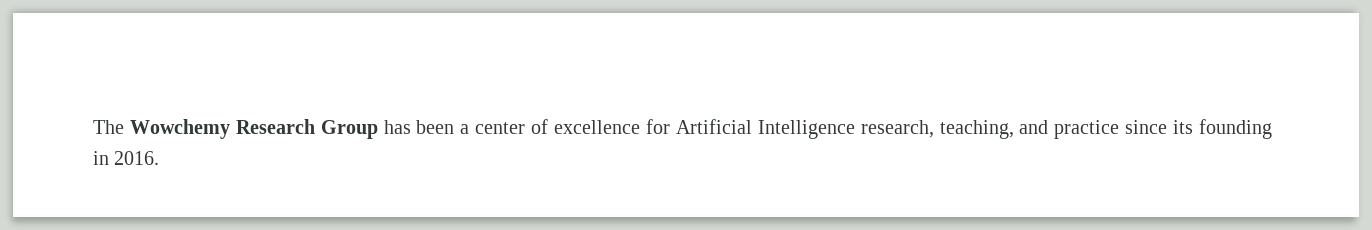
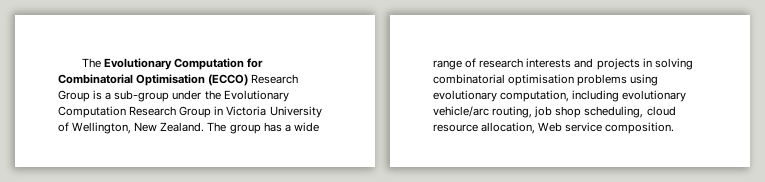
- The Wowchemy Research Group has been a center of excellence for Artificial Intelligence research, teaching, and practice since its founding in 2016.
+ The Evolutionary Computation for Combinatorial Optimisation (ECCO) Research Group is a sub-group under the Evolutionary Computation Research Group in Victoria University of Wellington, New Zealand. The group has a wide range of research interests and projects in solving combinatorial optimisation problems using evolutionary computation, including evolutionary vehicle/arc routing, job shop scheduling, cloud resource allocation, Web service composition.

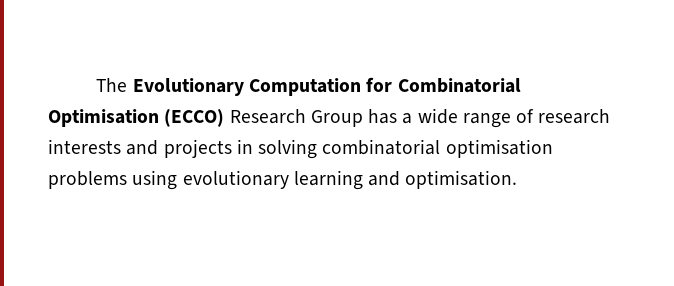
- The Evolutionary Computation for Combinatorial Optimisation (ECCO) Research Group is a sub-group under the Evolutionary Computation Research Group in Victoria University of Wellington, New Zealand. The group has a wide range of research interests and projects in solving combinatorial optimisation problems using evolutionary computation, including evolutionary vehicle/arc routing, job shop scheduling, cloud resource allocation, Web service composition.
+ The Evolutionary Computation for Combinatorial Optimisation (ECCO) Research Group has a wide range of research interests and projects in solving combinatorial optimisation problems using evolutionary learning and optimisation.

